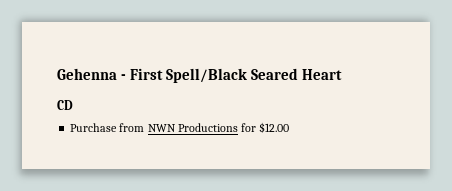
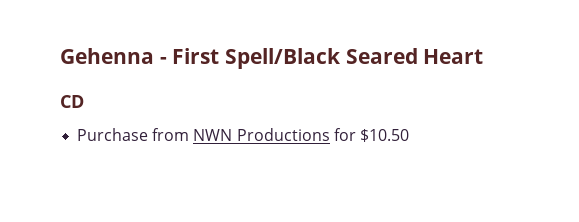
- Purchase from NWN Productions for $12.00
+ Purchase from NWN Productions for $10.50

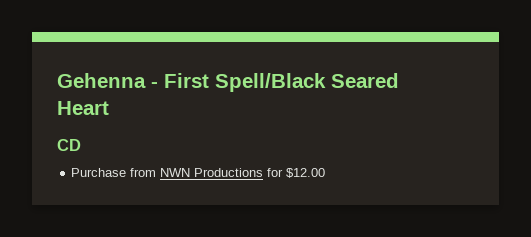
- Purchase from NWN Productions for $10.50
+ Purchase from NWN Productions for $12.00

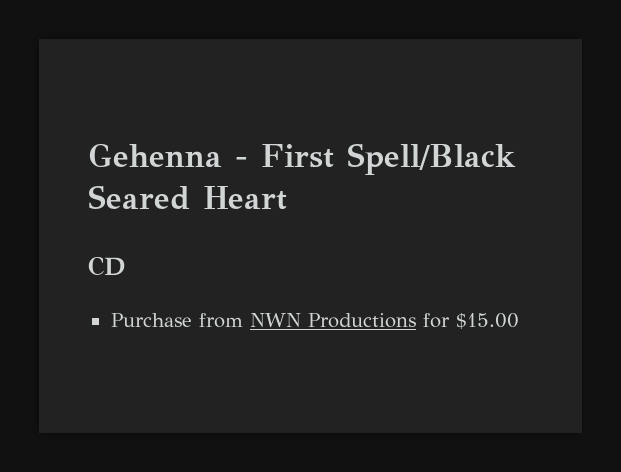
- Purchase from NWN Productions for $12.00
+ Purchase from NWN Productions for $15.00

